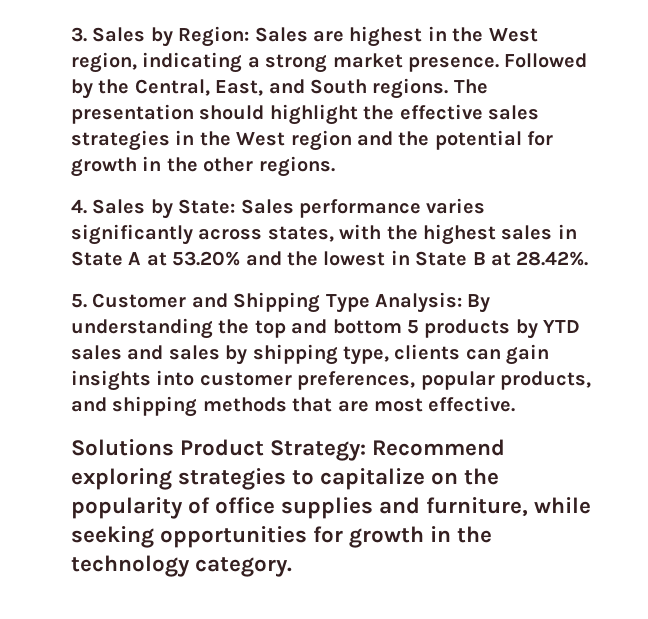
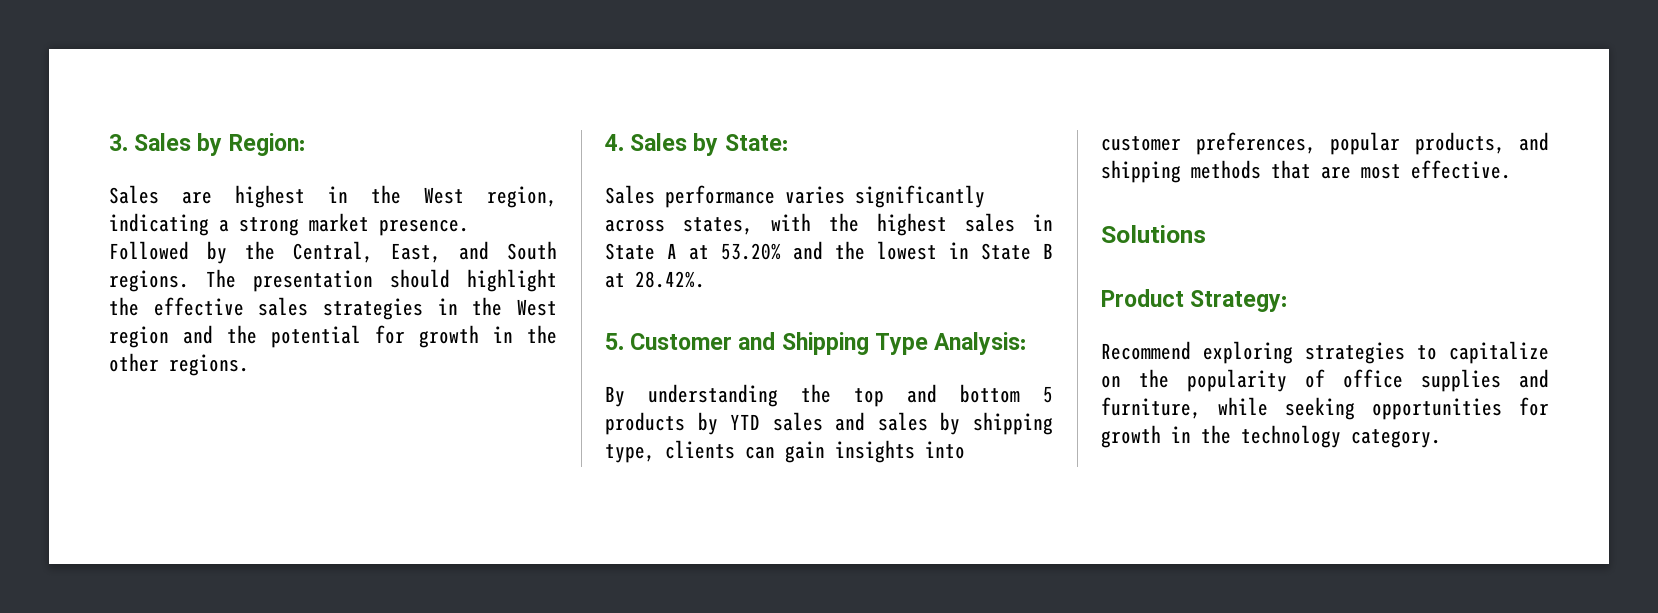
- 3. Sales by Region: Sales are highest in the West region, indicating a strong market presence.
+ 3. Sales by Region:
+ Sales are highest in the West region, indicating a strong market presence.
- 4. Sales by State: Sales performance varies significantly across states, with the highest sales in State A at 53.20% and the lowest in State B at 28.42%.
+ 4. Sales by State:
+ Sales performance varies significantly across states, with the highest sales in State A at 53.20% and the lowest in State B at 28.42%.
- 5. Customer and Shipping Type Analysis: By understanding the top and bottom 5 products by YTD sales and sales by shipping type, clients can gain insights into customer preferences, popular products, and shipping methods that are most effective.
+ 5. Customer and Shipping Type Analysis:
+ By understanding the top and bottom 5 products by YTD sales and sales by shipping type, clients can gain insights into customer preferences, popular products, and shipping methods that are most effective.
- Solutions Product Strategy: Recommend exploring strategies to capitalize on the popularity of office supplies and furniture, while seeking opportunities for growth in the technology category.
+ Solutions
+ Product Strategy:
+ Recommend exploring strategies to capitalize on the popularity of office supplies and furniture, while seeking opportunities for growth in the technology category.

